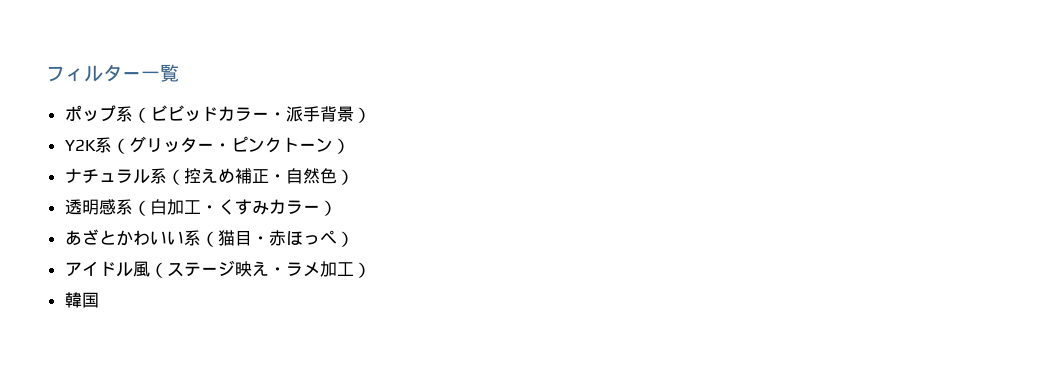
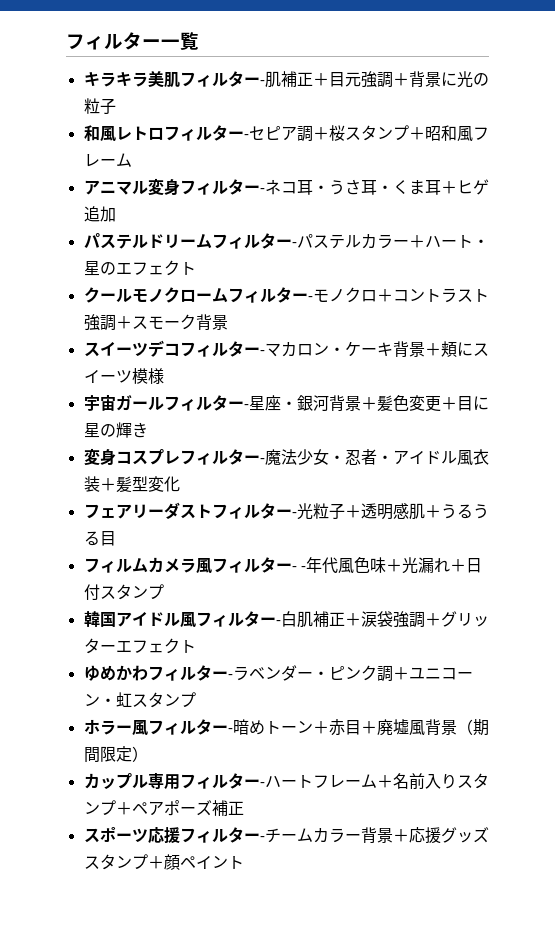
- ポップ系（ビビッドカラー・派手背景）
- Y2K系（グリッター・ピンクトーン）
- ナチュラル系（控えめ補正・自然色）
- 透明感系（白加工・くすみカラー）
- あざとかわいい系（猫目・赤ほっぺ）
- アイドル風（ステージ映え・ラメ加工）
- 韓国
+ キラキラ美肌フィルター-肌補正＋目元強調＋背景に光の粒子
+ 和風レトロフィルター-セピア調＋桜スタンプ＋昭和風フレーム
+ アニマル変身フィルター-ネコ耳・うさ耳・くま耳＋ヒゲ追加
+ パステルドリームフィルター-パステルカラー＋ハート・星のエフェクト
+ クールモノクロームフィルター-モノクロ＋コントラスト強調＋スモーク背景
+ スイーツデコフィルター-マカロン・ケーキ背景＋頬にスイーツ模様
+ 宇宙ガールフィルター-星座・銀河背景＋髪色変更＋目に星の輝き
+ 変身コスプレフィルター-魔法少女・忍者・アイドル風衣装＋髪型変化
+ フェアリーダストフィルター-光粒子＋透明感肌＋うるうる目
+ フィルムカメラ風フィルター- -年代風色味＋光漏れ＋日付スタンプ
+ 韓国アイドル風フィルター-白肌補正＋涙袋強調＋グリッターエフェクト
+ ゆめかわフィルター-ラベンダー・ピンク調＋ユニコーン・虹スタンプ
+ ホラー風フィルター-暗めトーン＋赤目＋廃墟風背景（期間限定）
+ カップル専用フィルター-ハートフレーム＋名前入りスタンプ＋ペアポーズ補正
+ スポーツ応援フィルター-チームカラー背景＋応援グッズスタンプ＋顔ペイント

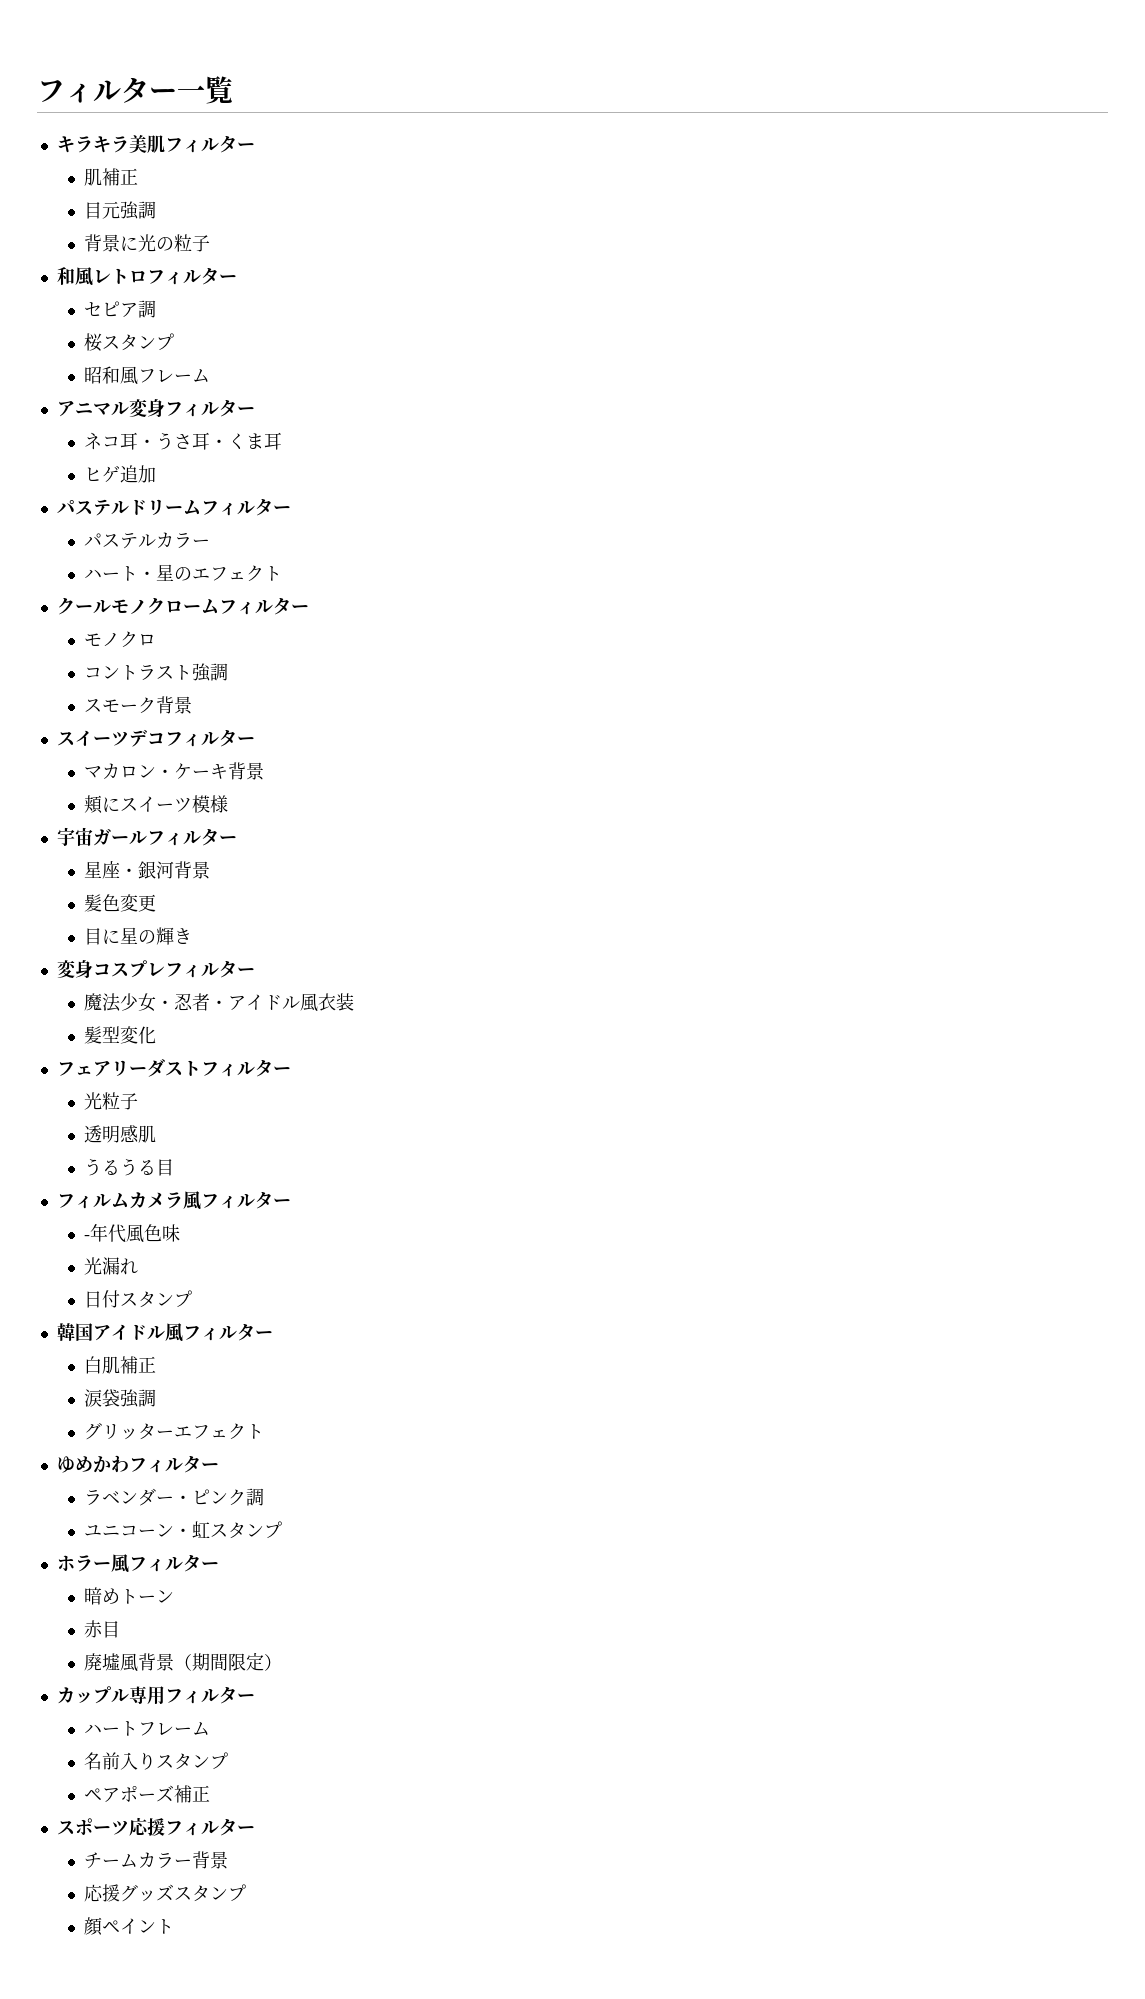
- キラキラ美肌フィルター-肌補正＋目元強調＋背景に光の粒子
+ キラキラ美肌フィルター
+ 肌補正
+ 目元強調
+ 背景に光の粒子
- 和風レトロフィルター-セピア調＋桜スタンプ＋昭和風フレーム
+ 和風レトロフィルター
+ セピア調
+ 桜スタンプ
+ 昭和風フレーム
- アニマル変身フィルター-ネコ耳・うさ耳・くま耳＋ヒゲ追加
+ アニマル変身フィルター
+ ネコ耳・うさ耳・くま耳
+ ヒゲ追加
- パステルドリームフィルター-パステルカラー＋ハート・星のエフェクト
+ パステルドリームフィルター
+ パステルカラー
+ ハート・星のエフェクト
- クールモノクロームフィルター-モノクロ＋コントラスト強調＋スモーク背景
+ クールモノクロームフィルター
+ モノクロ
+ コントラスト強調
+ スモーク背景
- スイーツデコフィルター-マカロン・ケーキ背景＋頬にスイーツ模様
+ スイーツデコフィルター
+ マカロン・ケーキ背景
+ 頬にスイーツ模様
- 宇宙ガールフィルター-星座・銀河背景＋髪色変更＋目に星の輝き
+ 宇宙ガールフィルター
+ 星座・銀河背景
+ 髪色変更
+ 目に星の輝き
- 変身コスプレフィルター-魔法少女・忍者・アイドル風衣装＋髪型変化
+ 変身コスプレフィルター
+ 魔法少女・忍者・アイドル風衣装
+ 髪型変化
- フェアリーダストフィルター-光粒子＋透明感肌＋うるうる目
+ フェアリーダストフィルター
+ 光粒子
+ 透明感肌
+ うるうる目
- フィルムカメラ風フィルター- -年代風色味＋光漏れ＋日付スタンプ
+ フィルムカメラ風フィルター
+ -年代風色味
+ 光漏れ
+ 日付スタンプ
- 韓国アイドル風フィルター-白肌補正＋涙袋強調＋グリッターエフェクト
+ 韓国アイドル風フィルター
+ 白肌補正
+ 涙袋強調
+ グリッターエフェクト
- ゆめかわフィルター-ラベンダー・ピンク調＋ユニコーン・虹スタンプ
+ ゆめかわフィルター
+ ラベンダー・ピンク調
+ ユニコーン・虹スタンプ
- ホラー風フィルター-暗めトーン＋赤目＋廃墟風背景（期間限定）
+ ホラー風フィルター
+ 暗めトーン
+ 赤目
+ 廃墟風背景（期間限定）
- カップル専用フィルター-ハートフレーム＋名前入りスタンプ＋ペアポーズ補正
+ カップル専用フィルター
+ ハートフレーム
+ 名前入りスタンプ
+ ペアポーズ補正
- スポーツ応援フィルター-チームカラー背景＋応援グッズスタンプ＋顔ペイント
+ スポーツ応援フィルター
+ チームカラー背景
+ 応援グッズスタンプ
+ 顔ペイント

